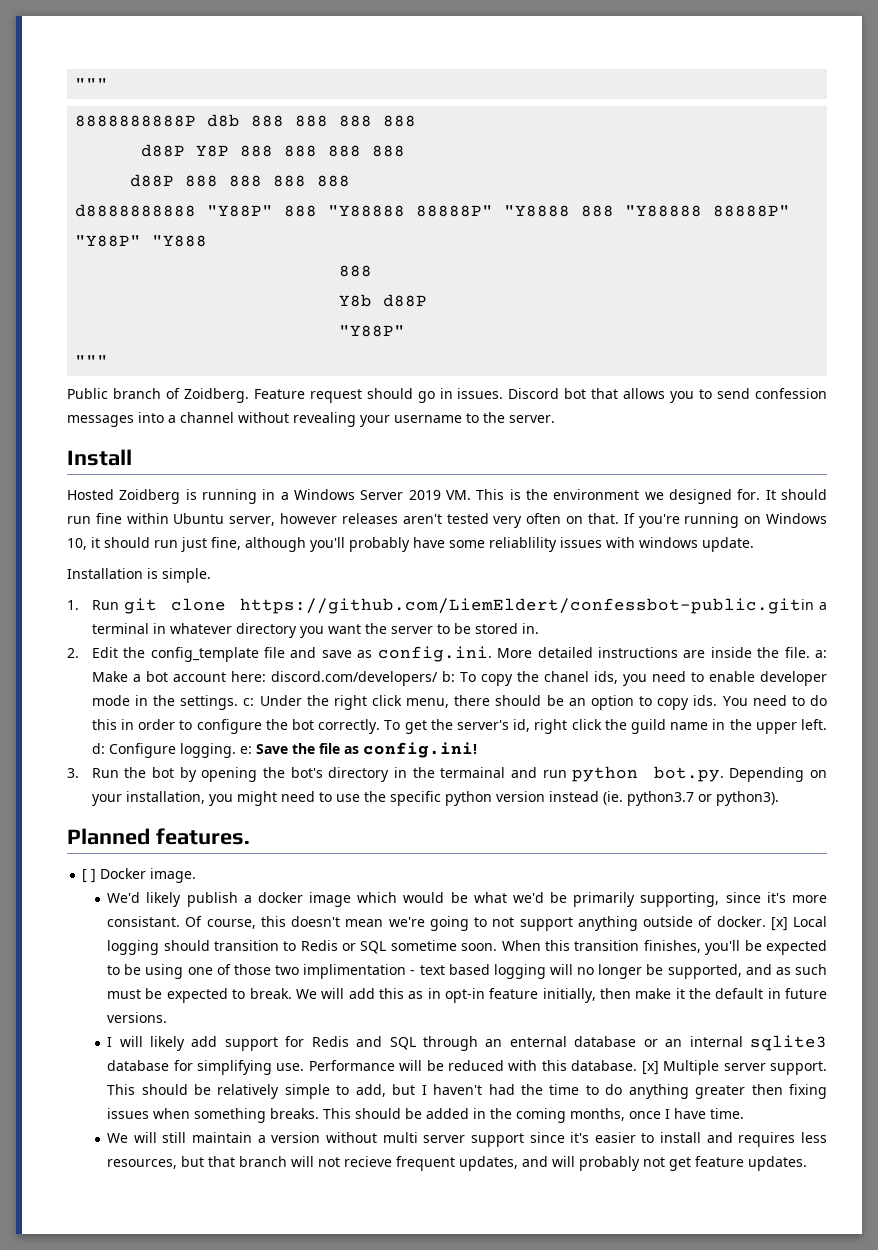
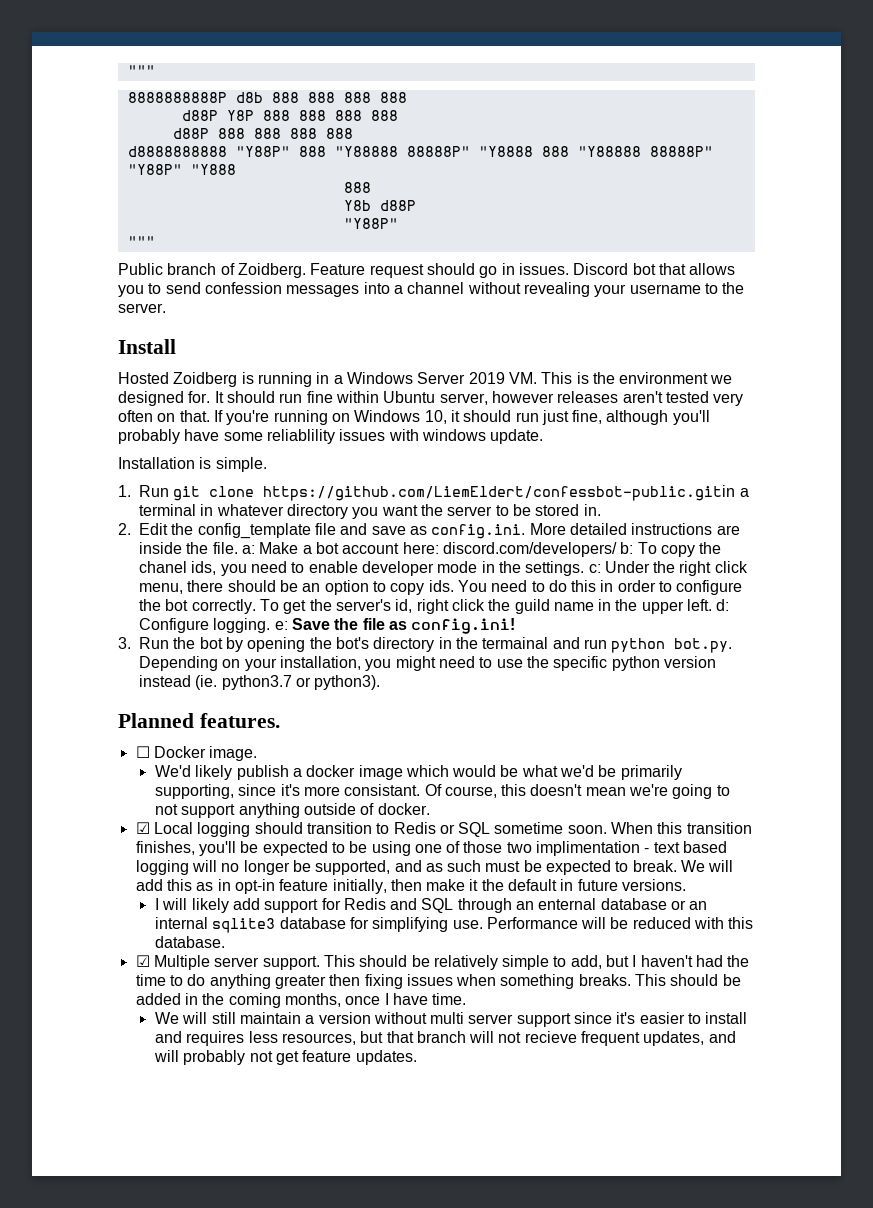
- [ ] Docker image.
+ ☐ Docker image.
- Of course, this doesn't mean we're going to not support anything outside of docker. [x] Local logging should transition to Redis or SQL sometime soon.
+ Of course, this doesn't mean we're going to not support anything outside of docker.
+ ☑ Local logging should transition to Redis or SQL sometime soon.
- Performance will be reduced with this database. [x] Multiple server support.
+ Performance will be reduced with this database.
+ ☑ Multiple server support.

